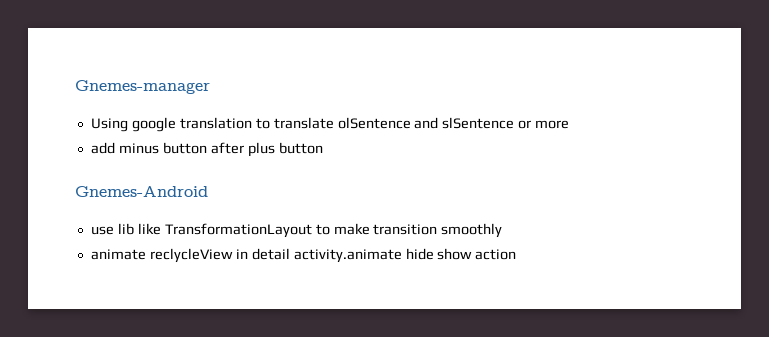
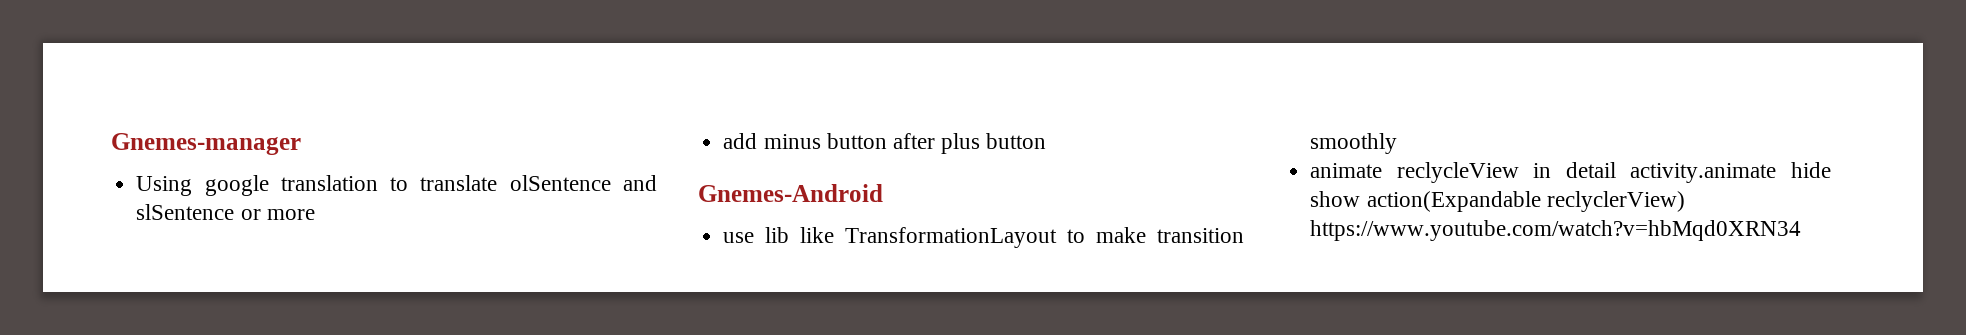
- animate reclycleView in detail activity.animate hide show action
+ animate reclycleView in detail activity.animate hide show action(Expandable reclyclerView) https://www.youtube.com/watch?v=hbMqd0XRN34

